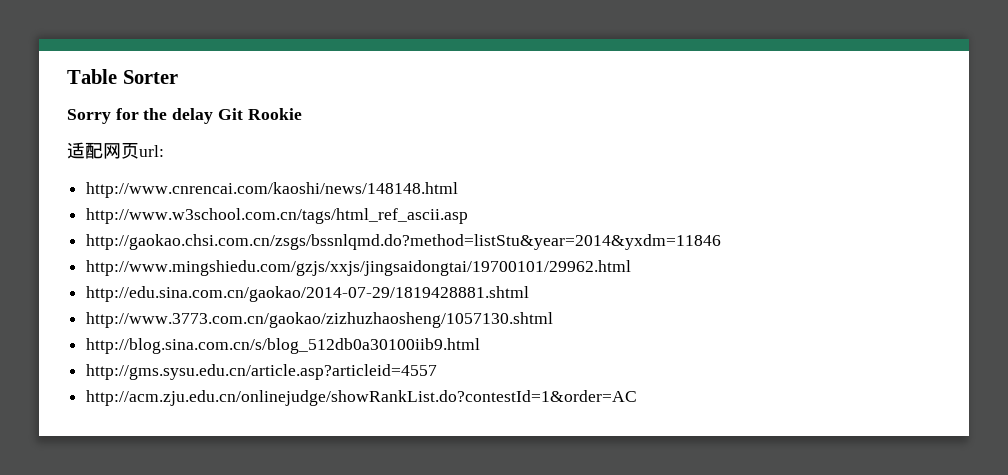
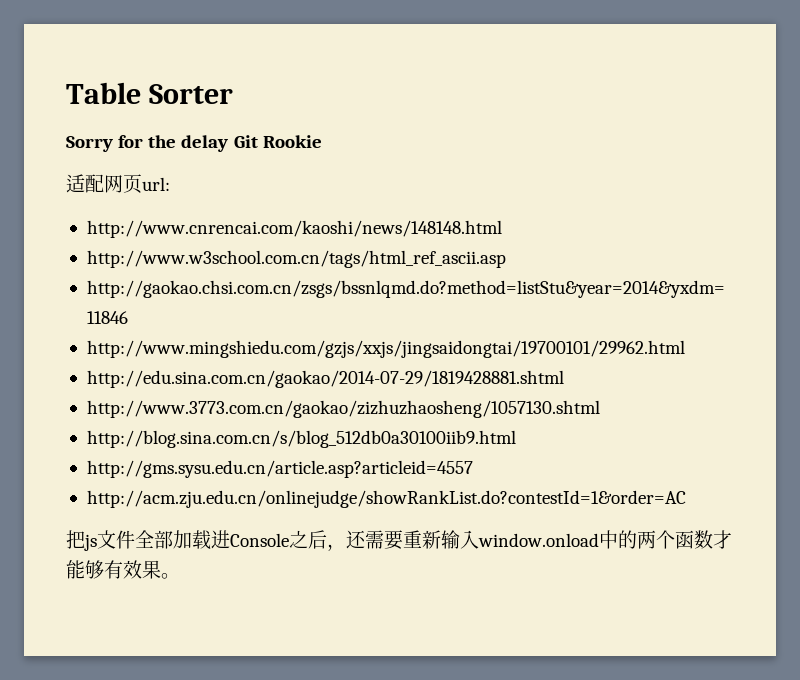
+ 把js文件全部加载进Console之后，还需要重新输入window.onload中的两个函数才能够有效果。

